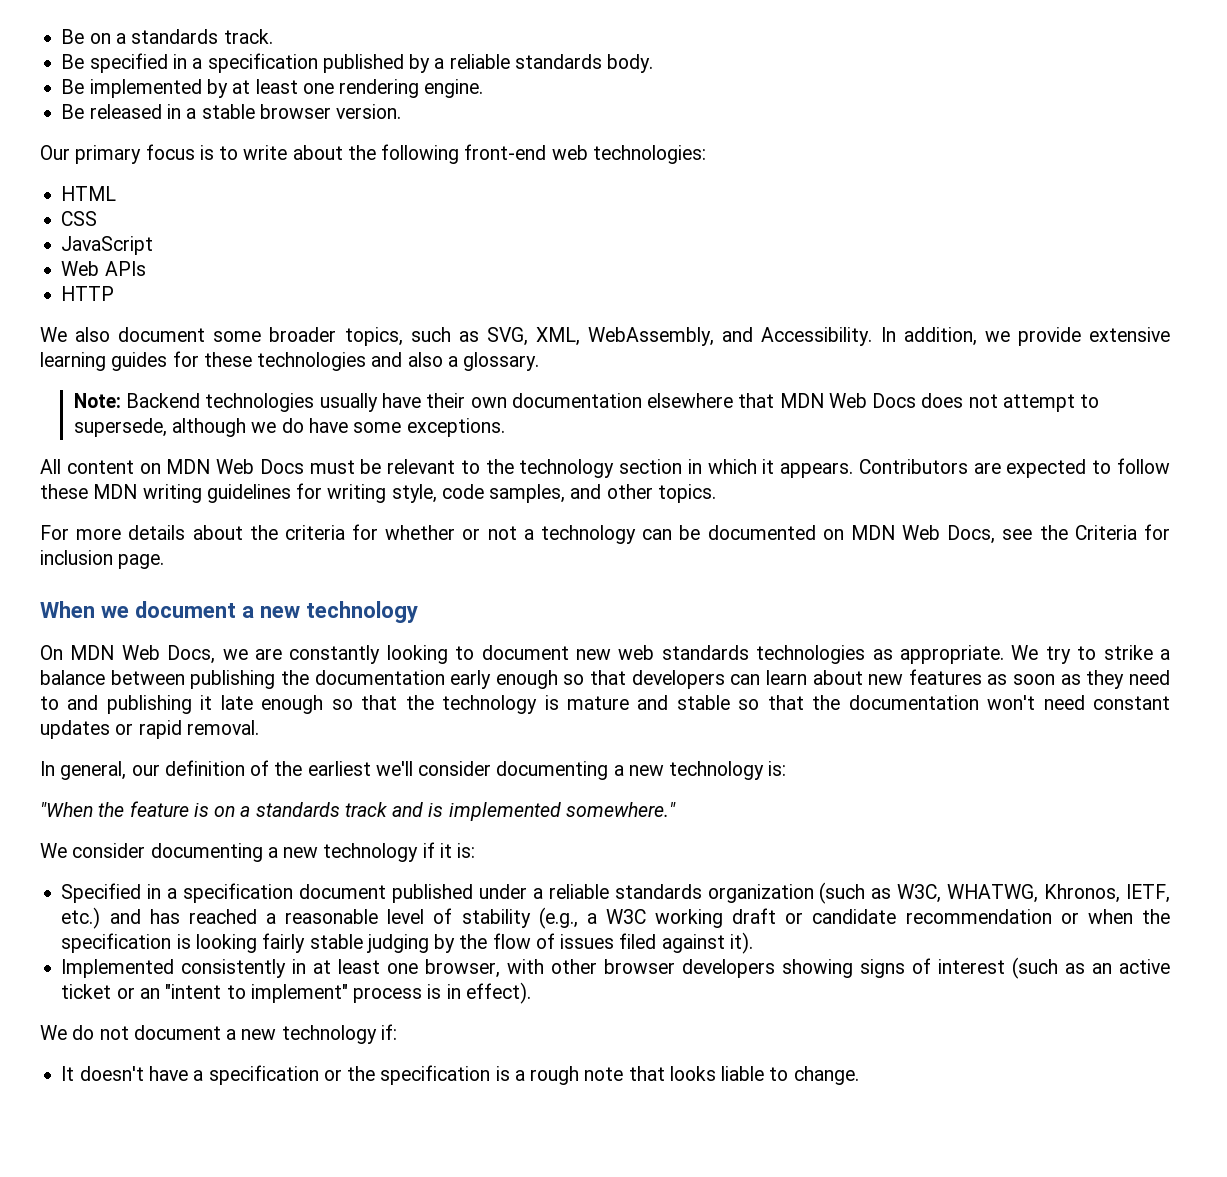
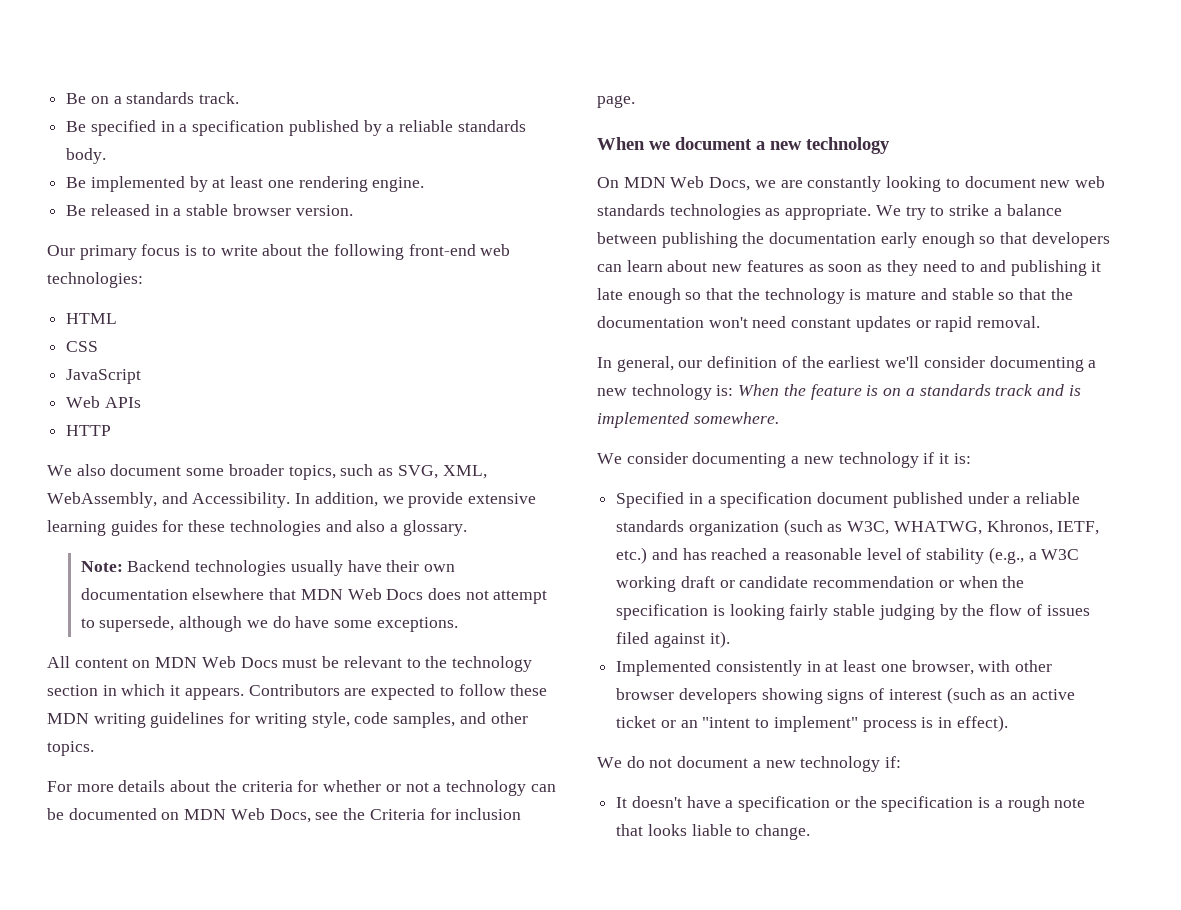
- In general, our definition of the earliest we'll consider documenting a new technology is:
- "When the feature is on a standards track and is implemented somewhere."
+ In general, our definition of the earliest we'll consider documenting a new technology is: When the feature is on a standards track and is implemented somewhere.

